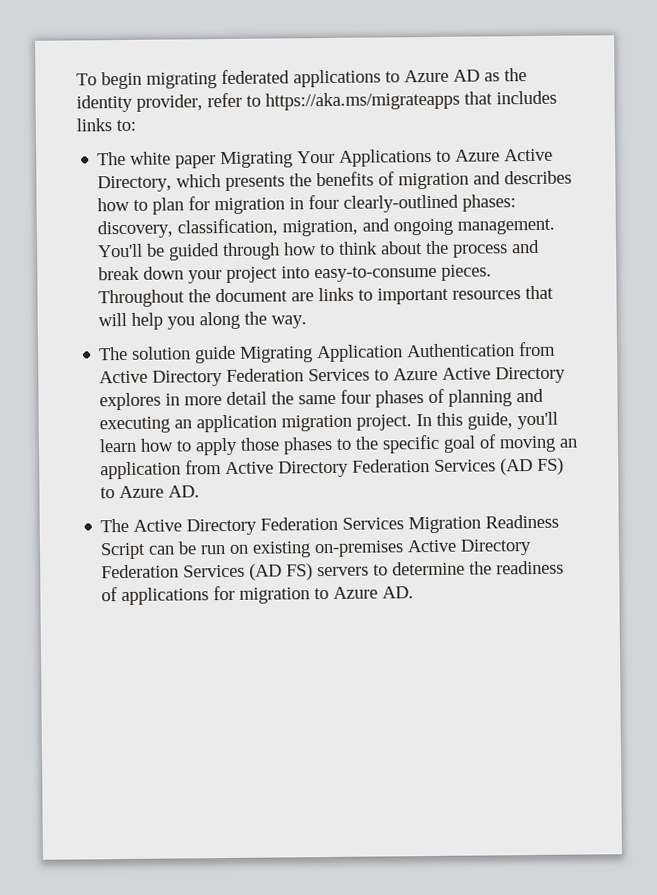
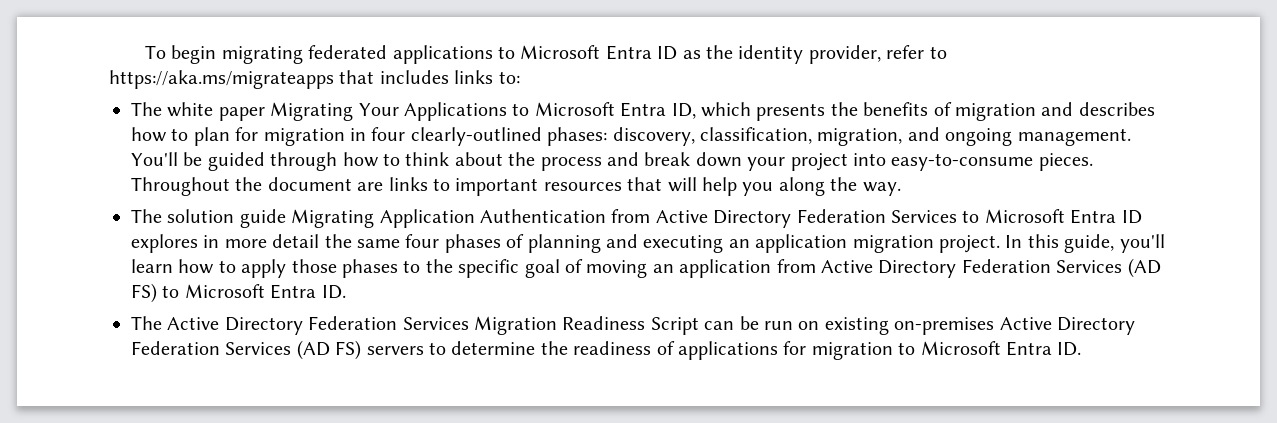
- To begin migrating federated applications to Azure AD as the identity provider, refer to https://aka.ms/migrateapps that includes links to:
+ To begin migrating federated applications to Microsoft Entra ID as the identity provider, refer to https://aka.ms/migrateapps that includes links to:
- The white paper Migrating Your Applications to Azure Active Directory, which presents the benefits of migration and describes how to plan for migration in four clearly-outlined phases: discovery, classification, migration, and ongoing management.
+ The white paper Migrating Your Applications to Microsoft Entra ID, which presents the benefits of migration and describes how to plan for migration in four clearly-outlined phases: discovery, classification, migration, and ongoing management.
- The solution guide Migrating Application Authentication from Active Directory Federation Services to Azure Active Directory explores in more detail the same four phases of planning and executing an application migration project.
+ The solution guide Migrating Application Authentication from Active Directory Federation Services to Microsoft Entra ID explores in more detail the same four phases of planning and executing an application migration project.
- In this guide, you'll learn how to apply those phases to the specific goal of moving an application from Active Directory Federation Services (AD FS) to Azure AD.
+ In this guide, you'll learn how to apply those phases to the specific goal of moving an application from Active Directory Federation Services (AD FS) to Microsoft Entra ID.
- The Active Directory Federation Services Migration Readiness Script can be run on existing on-premises Active Directory Federation Services (AD FS) servers to determine the readiness of applications for migration to Azure AD.
+ The Active Directory Federation Services Migration Readiness Script can be run on existing on-premises Active Directory Federation Services (AD FS) servers to determine the readiness of applications for migration to Microsoft Entra ID.

